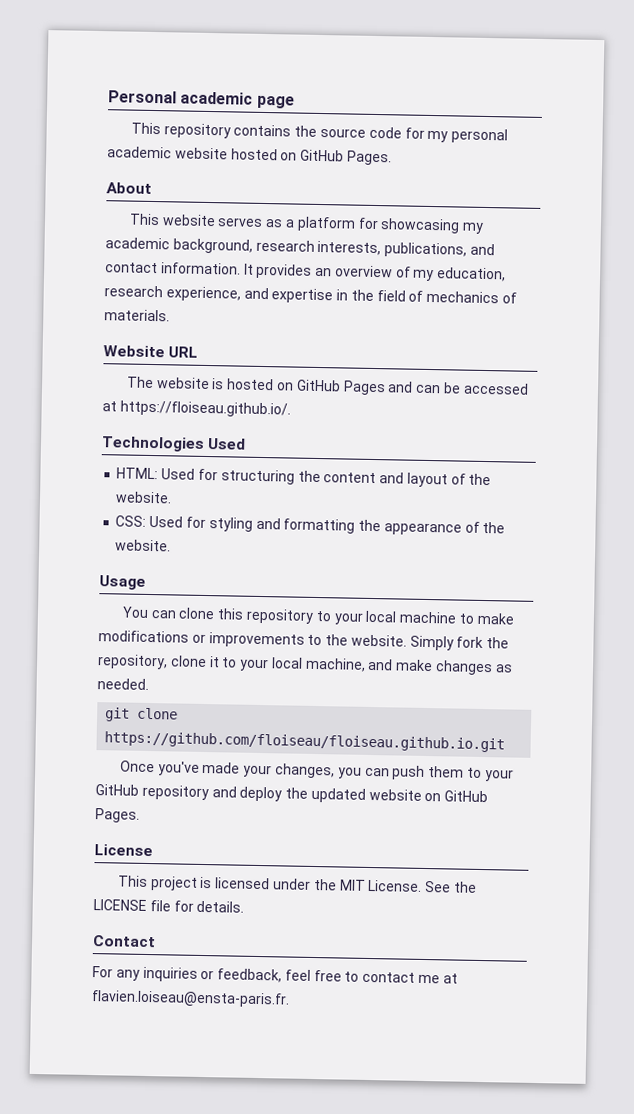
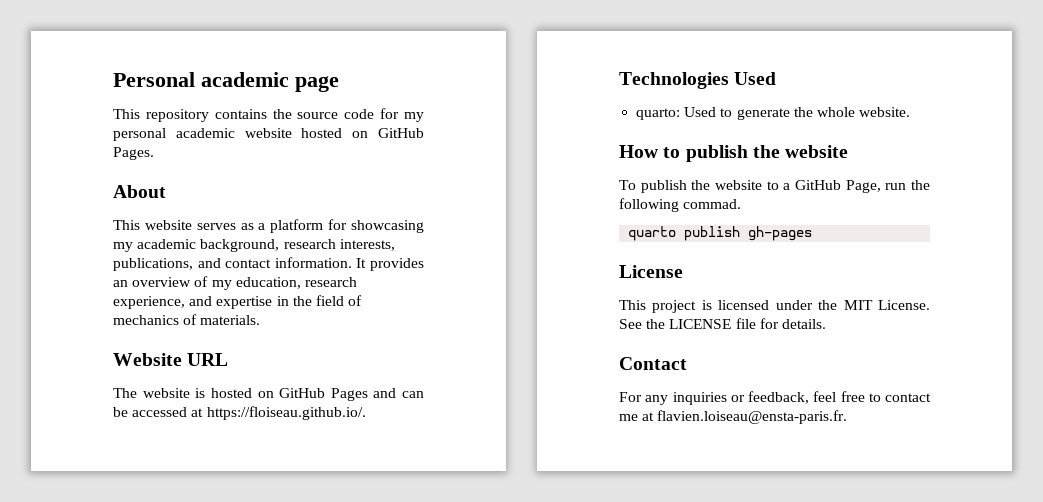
- HTML: Used for structuring the content and layout of the website.
- CSS: Used for styling and formatting the appearance of the website.
- Usage
- You can clone this repository to your local machine to make modifications or improvements to the website. Simply fork the repository, clone it to your local machine, and make changes as needed.
- git clone https://github.com/floiseau/floiseau.github.io.git
- Once you've made your changes, you can push them to your GitHub repository and deploy the updated website on GitHub Pages.
+ quarto: Used to generate the whole website.
+ How to publish the website
+ To publish the website to a GitHub Page, run the following commad.
+ quarto publish gh-pages

